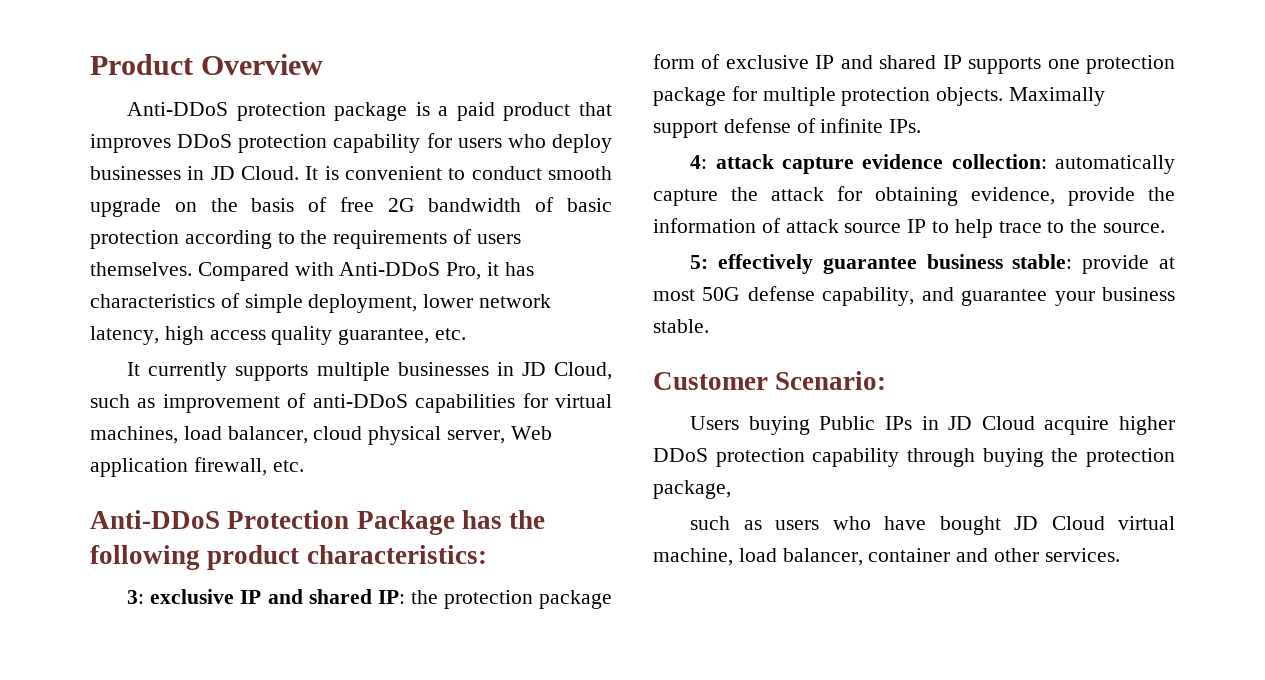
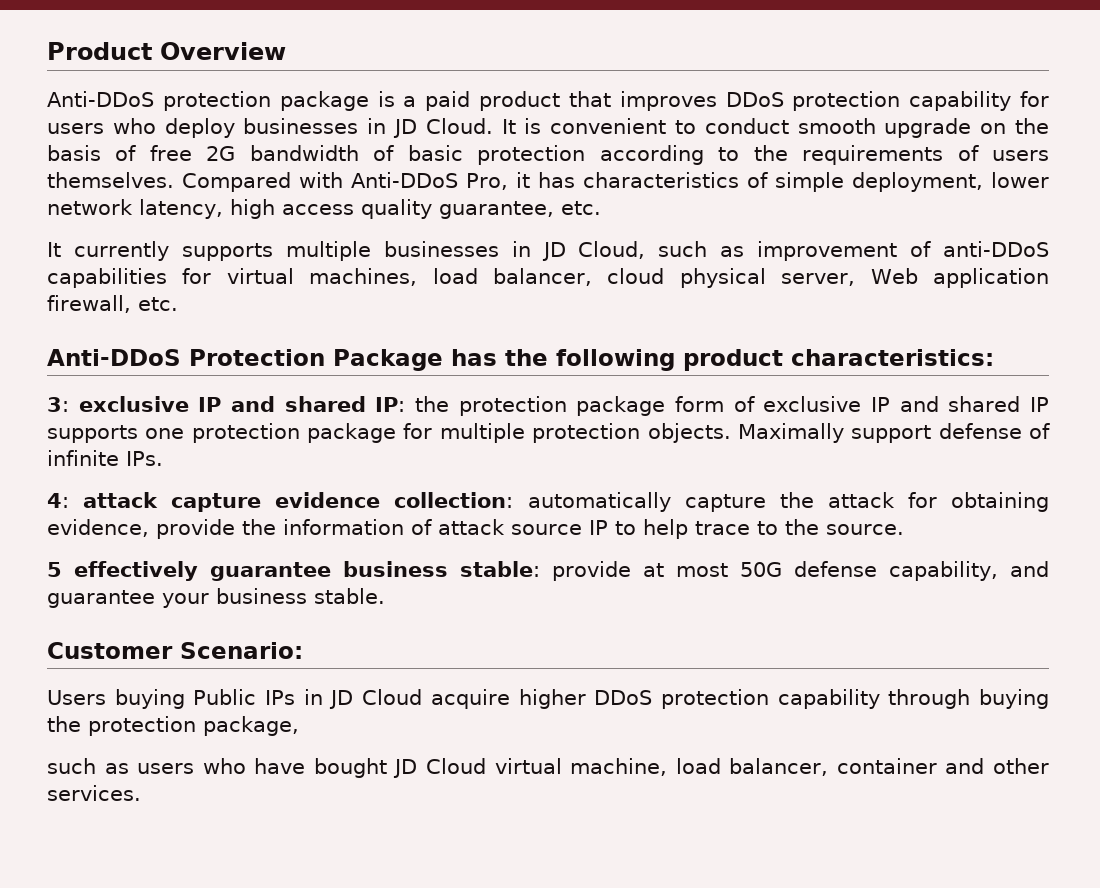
- 5: effectively guarantee business stable: provide at most 50G defense capability, and guarantee your business stable.
+ 5 effectively guarantee business stable: provide at most 50G defense capability, and guarantee your business stable.

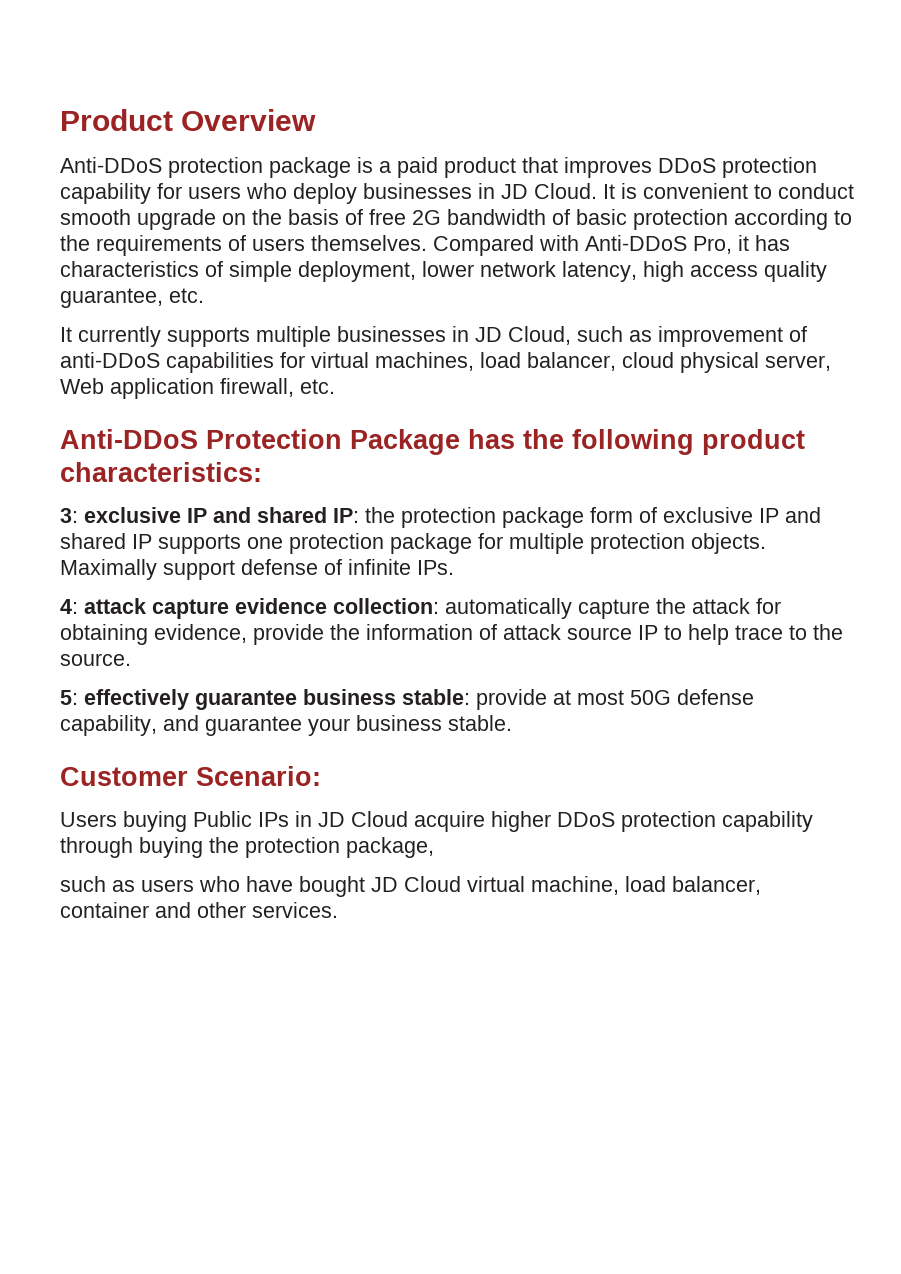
- 5 effectively guarantee business stable: provide at most 50G defense capability, and guarantee your business stable.
+ 5: effectively guarantee business stable: provide at most 50G defense capability, and guarantee your business stable.

